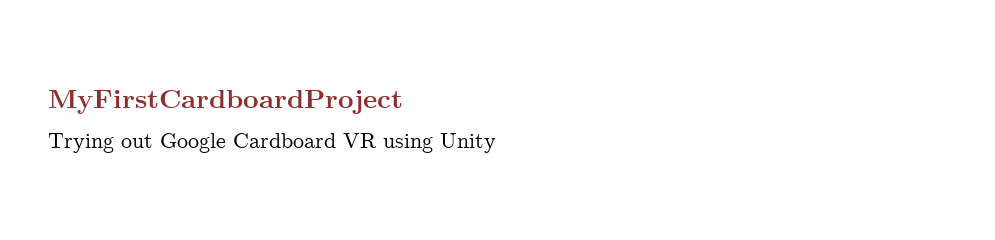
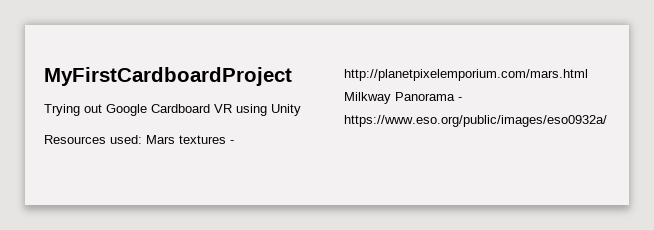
+ Resources used: Mars textures - http://planetpixelemporium.com/mars.html Milkway Panorama - https://www.eso.org/public/images/eso0932a/

